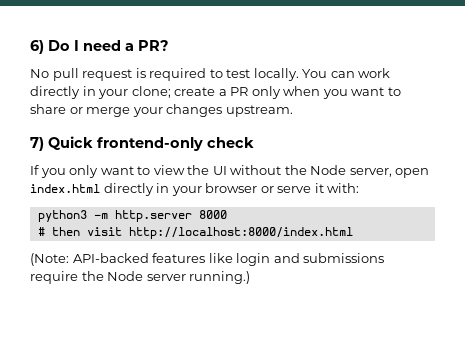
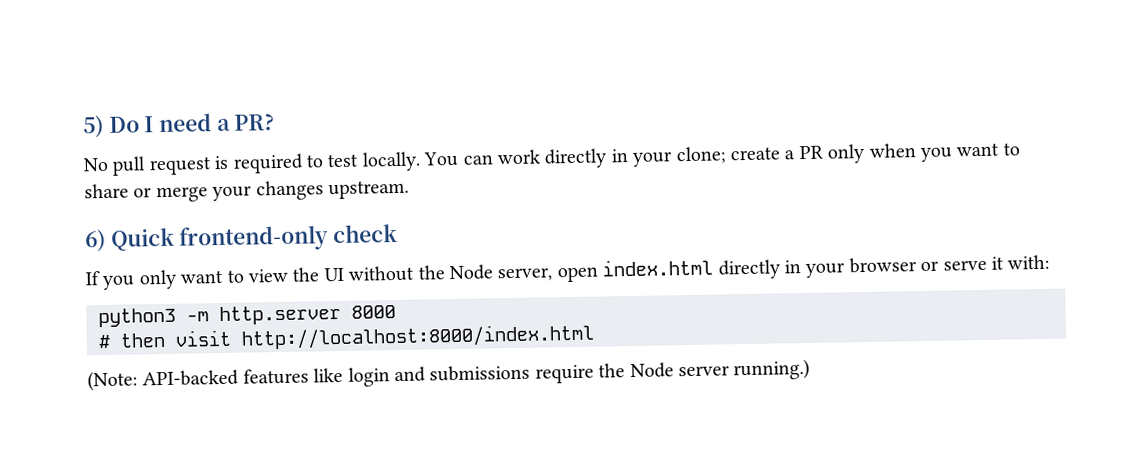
- 6) Do I need a PR?
+ 5) Do I need a PR?
- 7) Quick frontend-only check
+ 6) Quick frontend-only check

